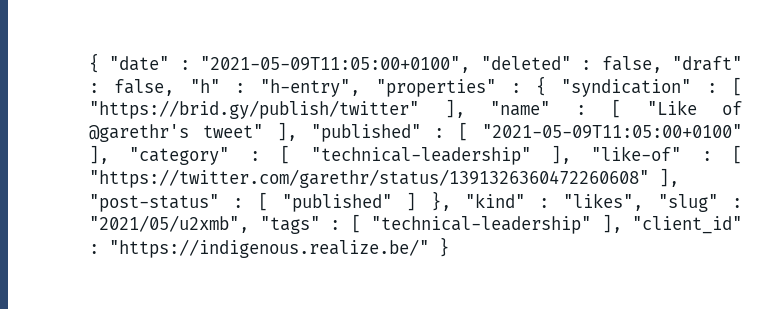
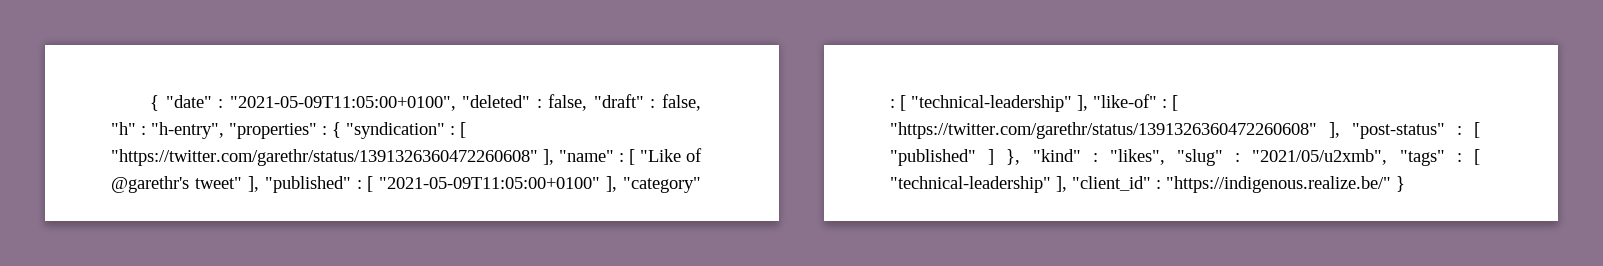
- [ "https://brid.gy/publish/twitter" ], "name" :
+ [ "https://twitter.com/garethr/status/1391326360472260608" ], "name" :

